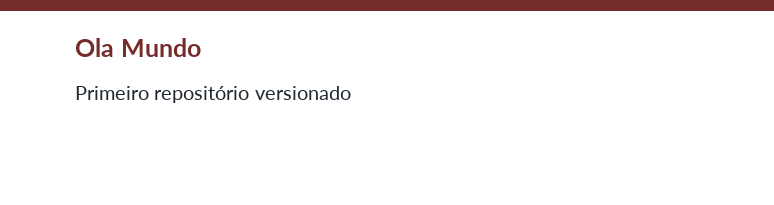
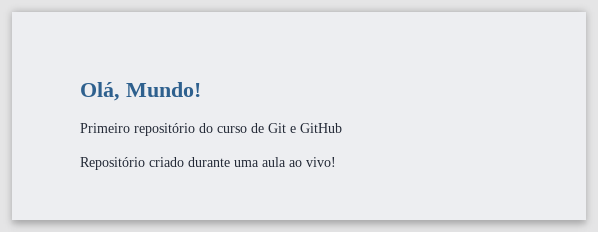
- Ola Mundo
+ Olá, Mundo!
- Primeiro repositório versionado
+ Primeiro repositório do curso de Git e GitHub
+ Repositório criado durante uma aula ao vivo!

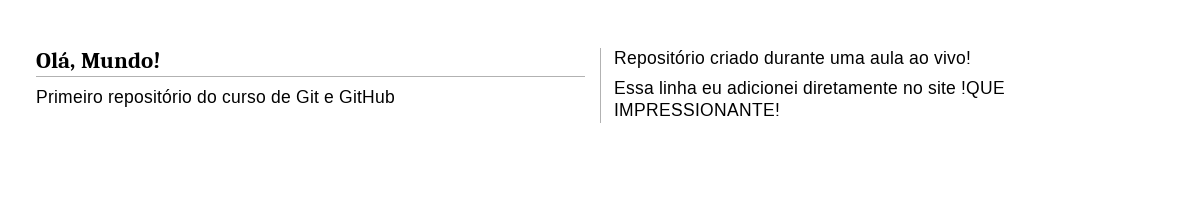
+ Essa linha eu adicionei diretamente no site !QUE IMPRESSIONANTE!

